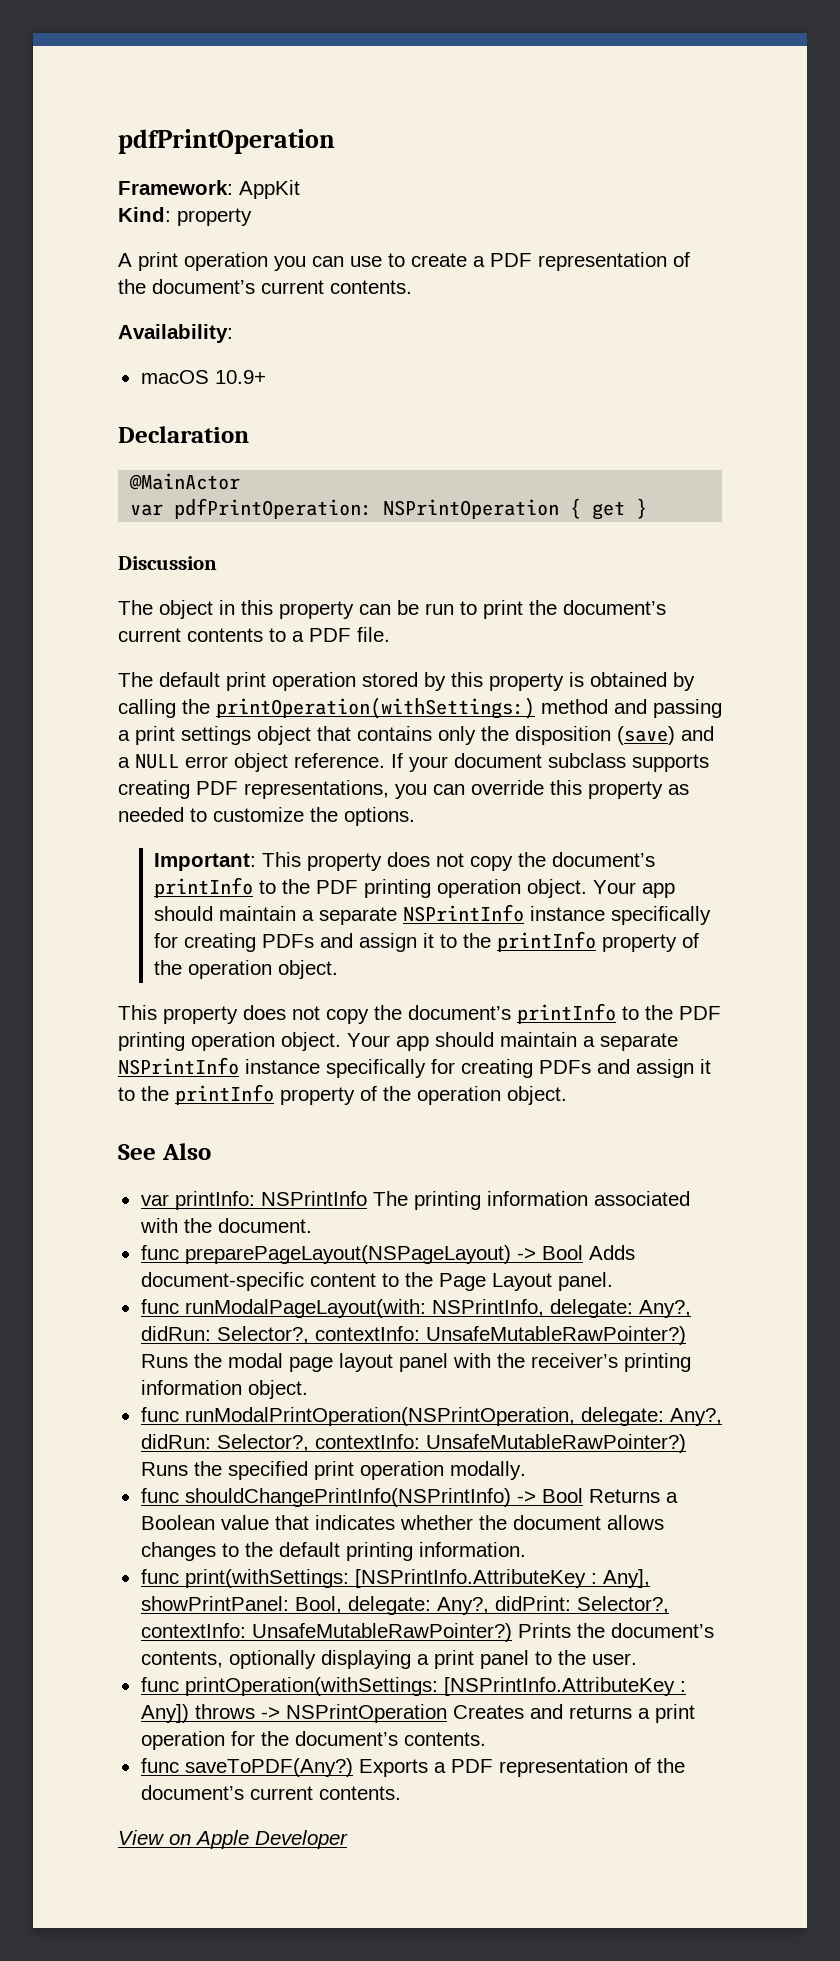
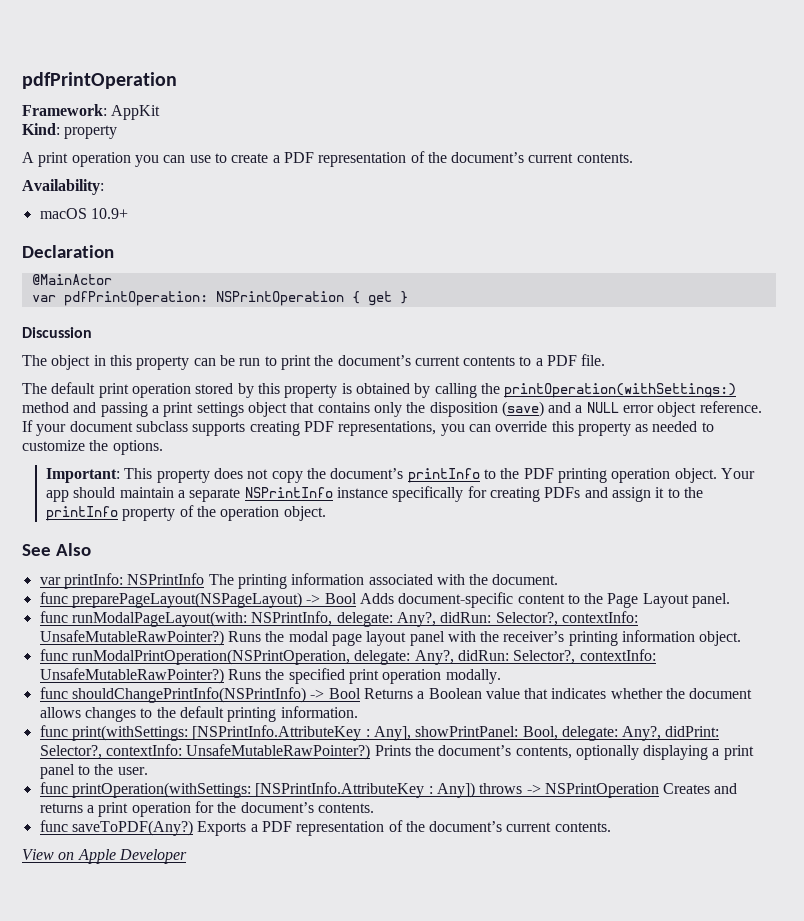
  Important: This property does not copy the document’s printInfo to the PDF printing operation object. Your app should maintain a separate NSPrintInfo instance specifically for creating PDFs and assign it to the printInfo property of the operation object.
- This property does not copy the document’s printInfo to the PDF printing operation object. Your app should maintain a separate NSPrintInfo instance specifically for creating PDFs and assign it to the printInfo property of the operation object.

